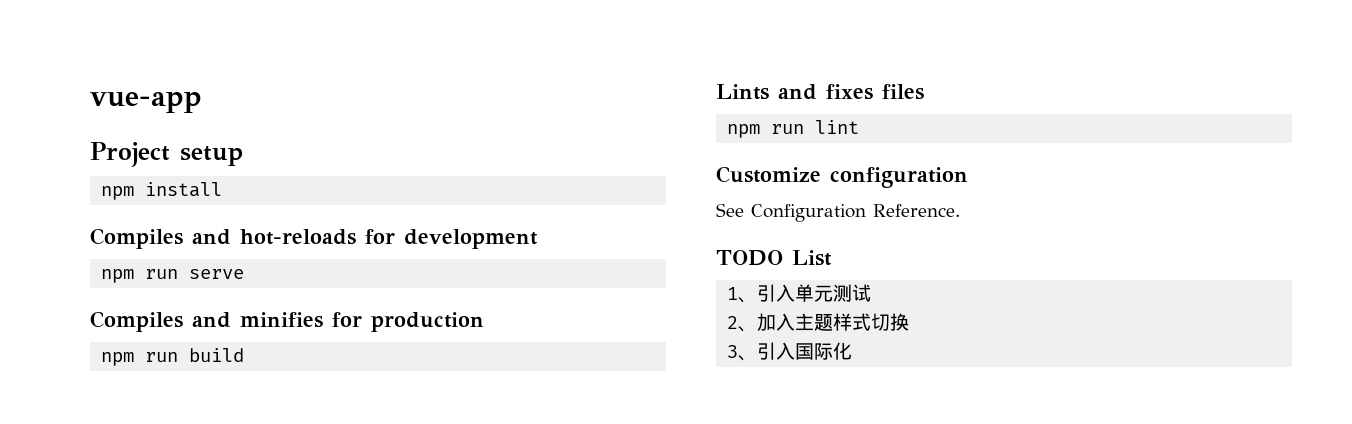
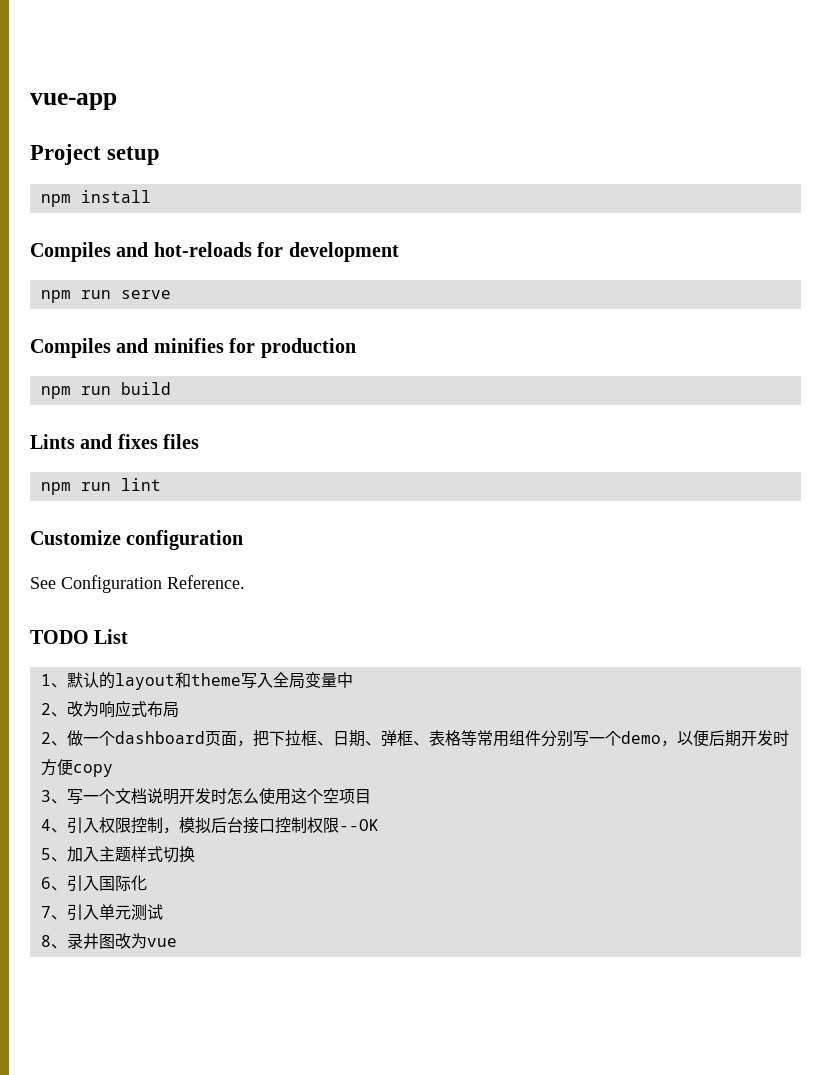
- 1、引入单元测试
- 2、加入主题样式切换
+ 1、默认的layout和theme写入全局变量中
+ 2、改为响应式布局
+ 2、做一个dashboard页面，把下拉框、日期、弹框、表格等常用组件分别写一个demo，以便后期开发时方便copy
+ 3、写一个文档说明开发时怎么使用这个空项目
+ 4、引入权限控制，模拟后台接口控制权限--OK
+ 5、加入主题样式切换
- 3、引入国际化
+ 6、引入国际化
+ 7、引入单元测试
+ 8、录井图改为vue

